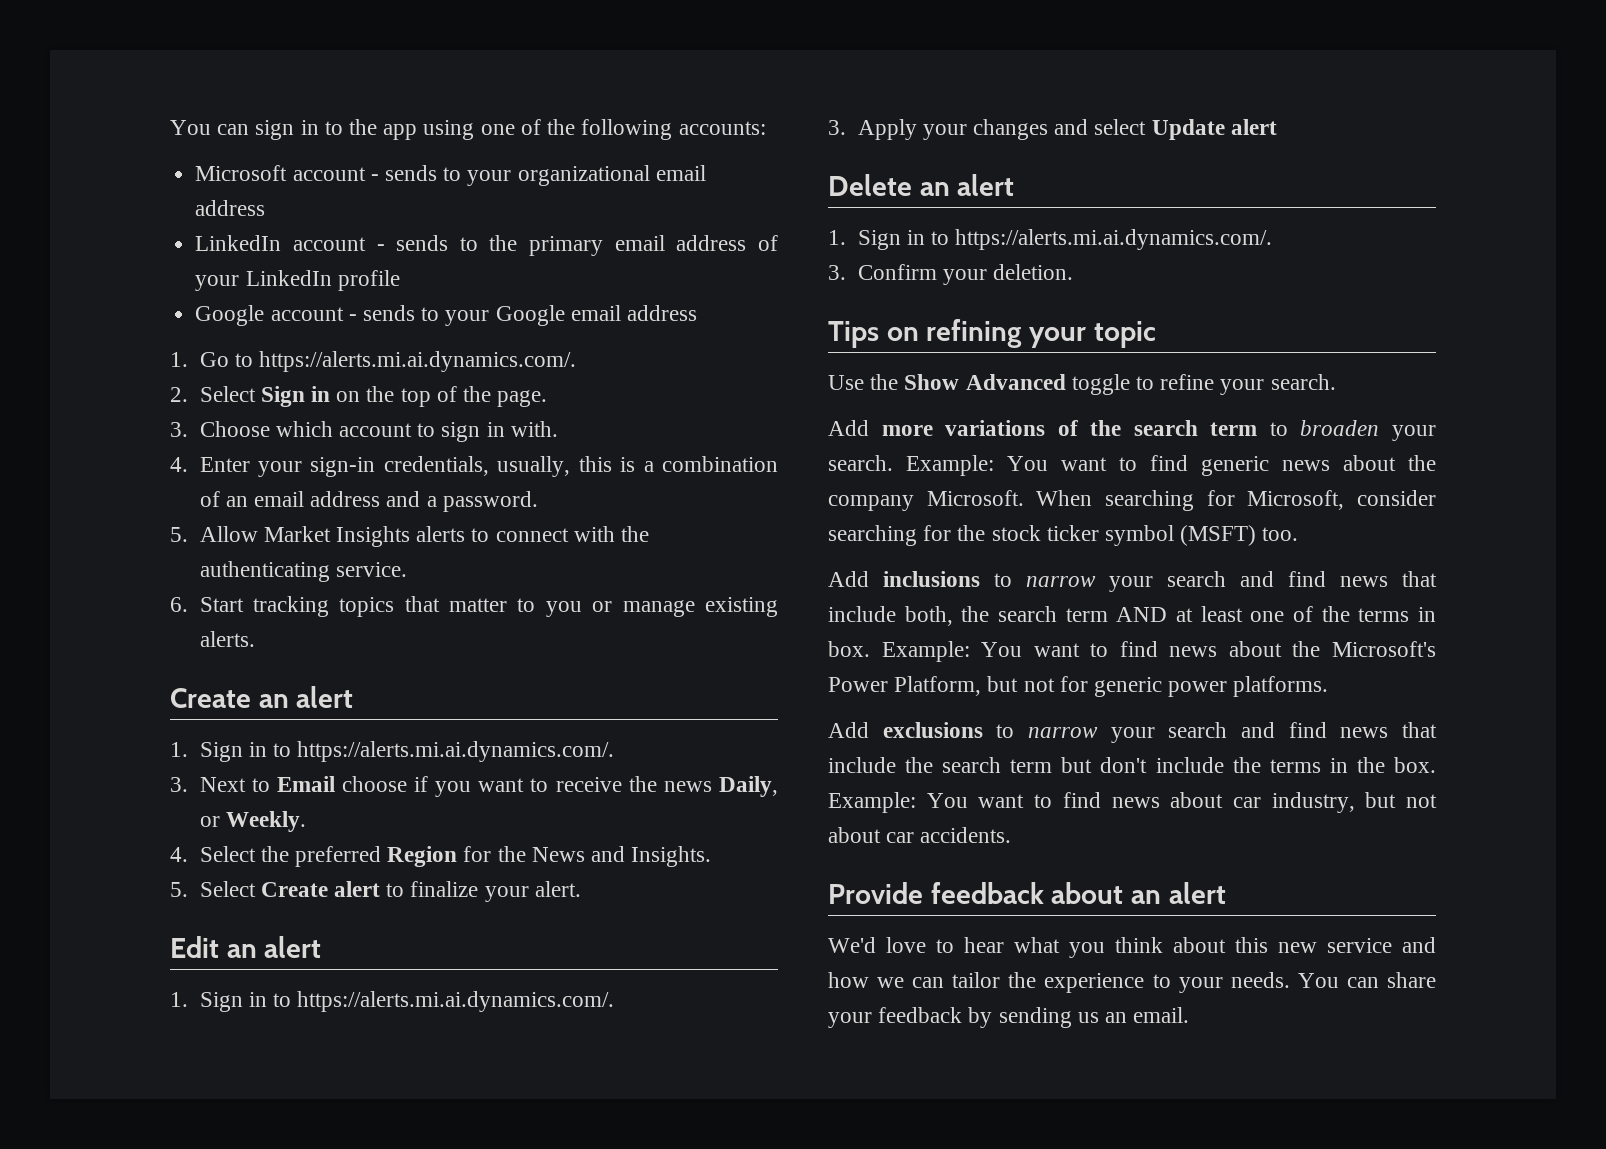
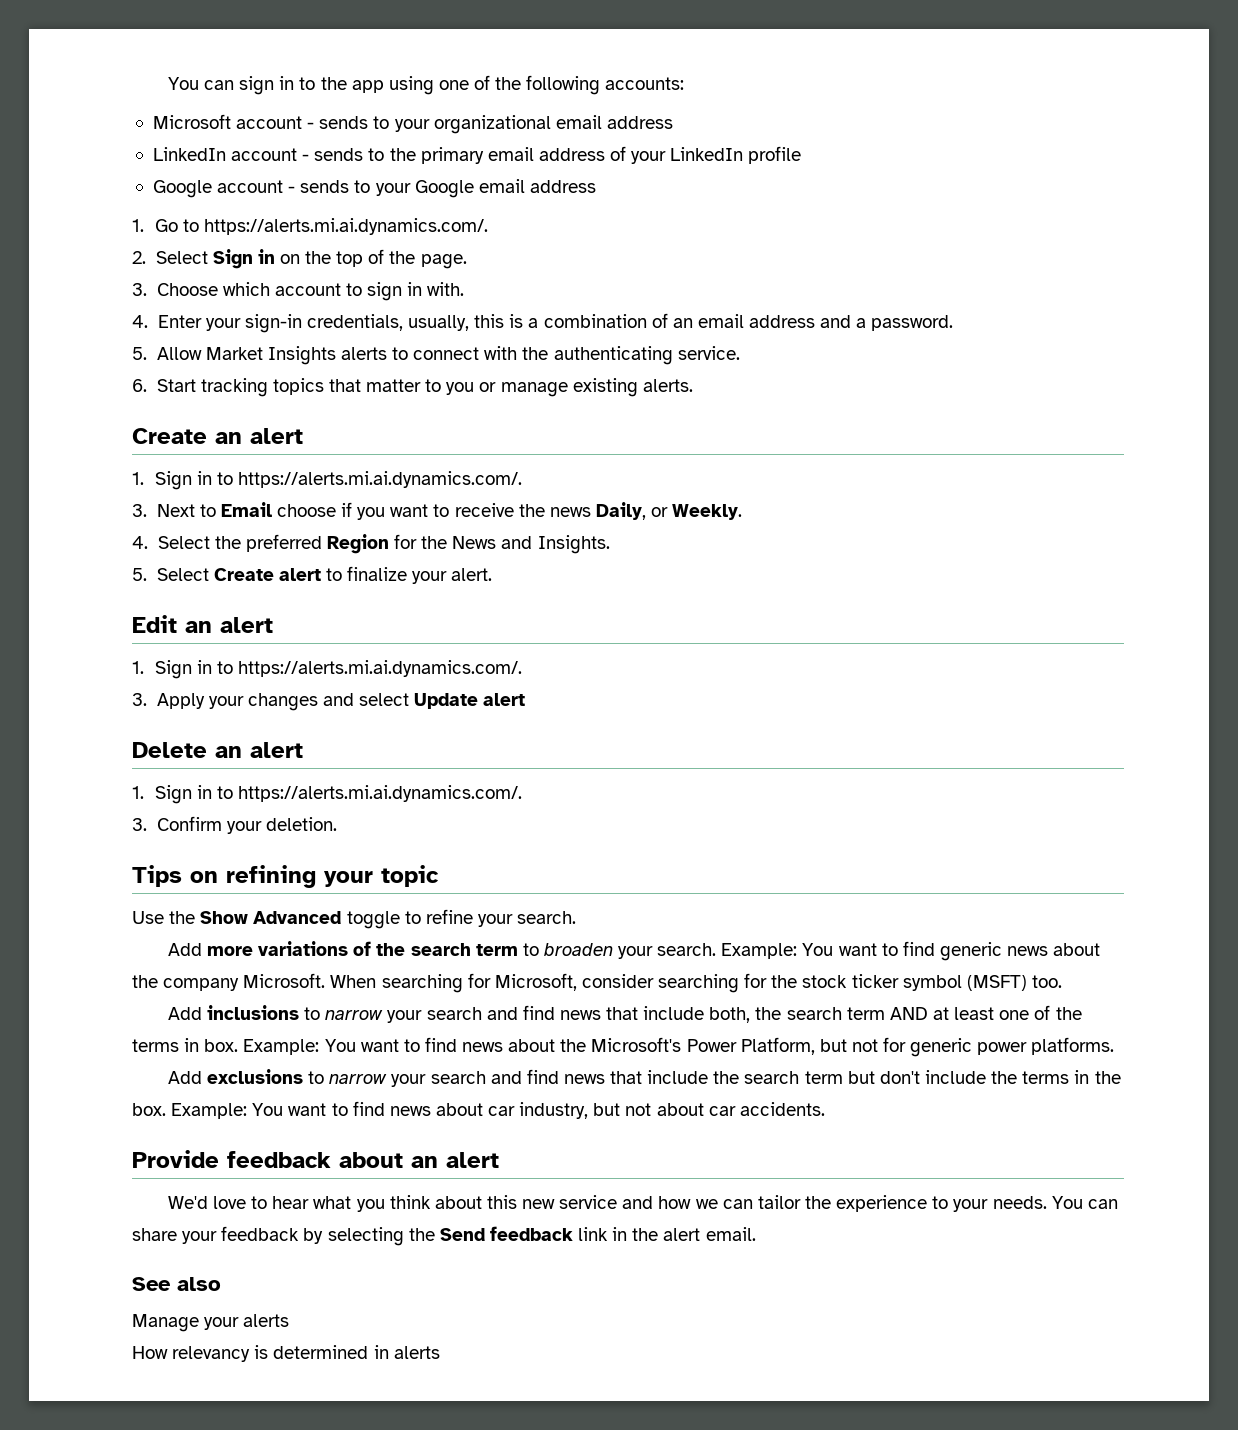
- You can share your feedback by sending us an email.
+ You can share your feedback by selecting the Send feedback link in the alert email.
+ See also
+ Manage your alerts
+ How relevancy is determined in alerts

